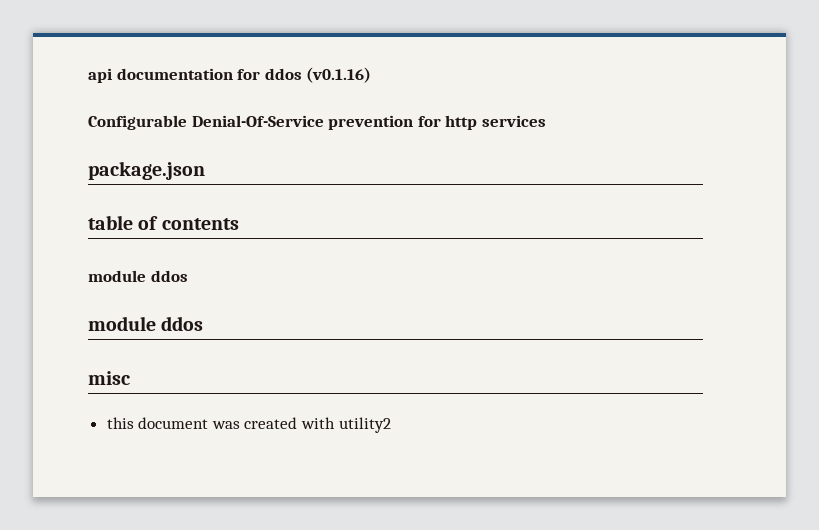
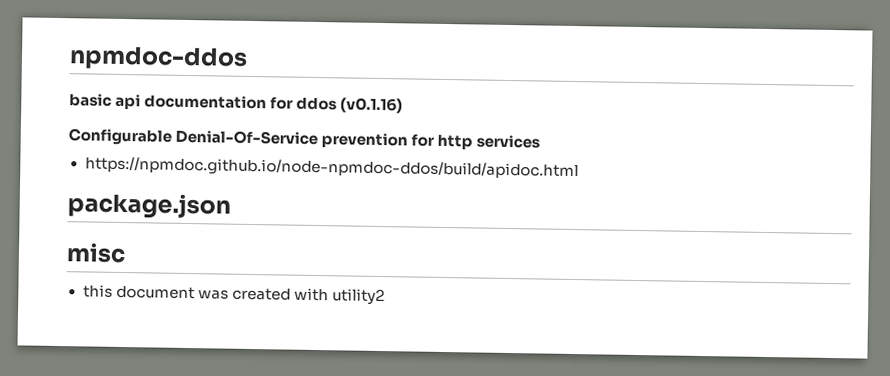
- api documentation for ddos (v0.1.16)
+ npmdoc-ddos
+ basic api documentation for ddos (v0.1.16)
+ https://npmdoc.github.io/node-npmdoc-ddos/build/apidoc.html
- table of contents
- module ddos
- module ddos

